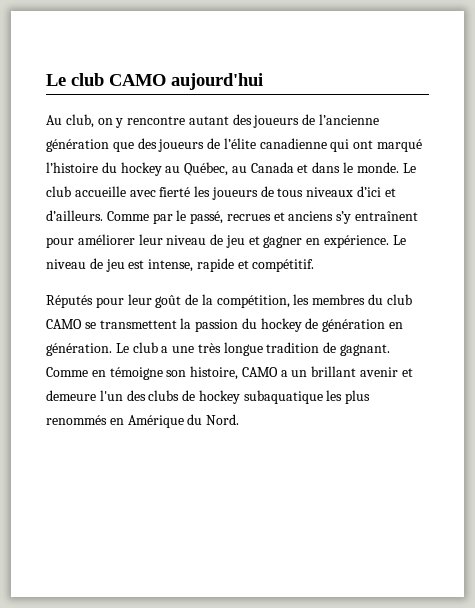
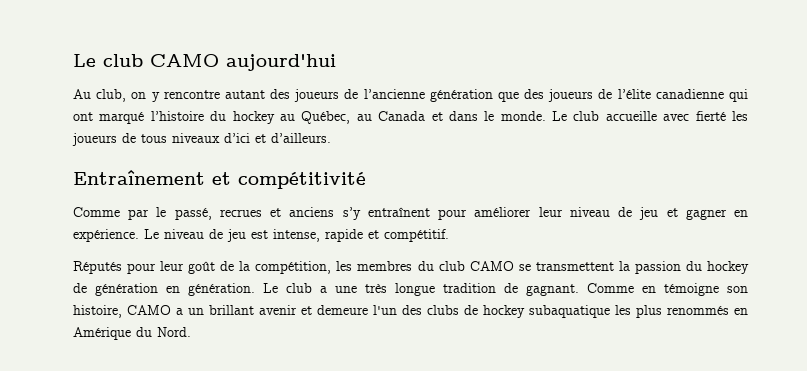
- Le club accueille avec fierté les joueurs de tous niveaux d’ici et d’ailleurs. Comme par le passé, recrues et anciens s’y entraînent pour améliorer leur niveau de jeu et gagner en expérience.
+ Le club accueille avec fierté les joueurs de tous niveaux d’ici et d’ailleurs.
+ Entraînement et compétitivité
+ Comme par le passé, recrues et anciens s’y entraînent pour améliorer leur niveau de jeu et gagner en expérience.

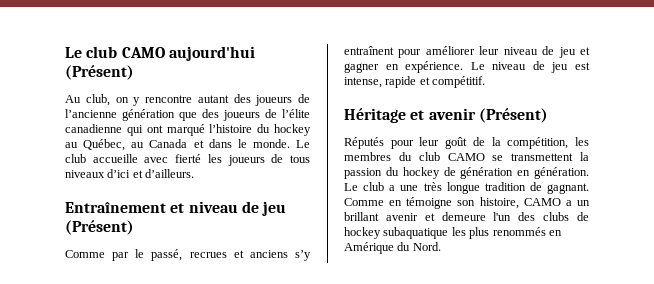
- Le club CAMO aujourd'hui
+ Le club CAMO aujourd'hui (Présent)
- Entraînement et compétitivité
+ Entraînement et niveau de jeu (Présent)
+ Héritage et avenir (Présent)

